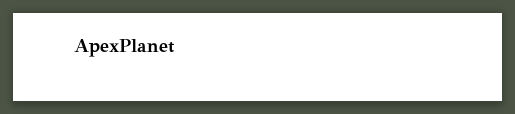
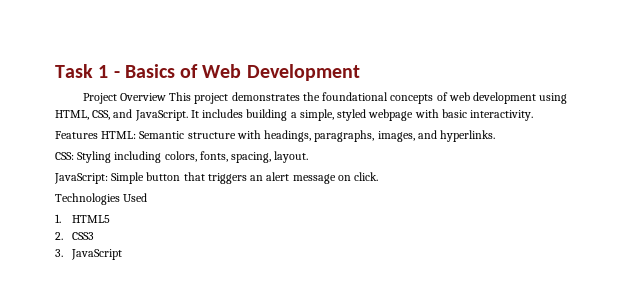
- ApexPlanet
+ Task 1 - Basics of Web Development
+ Project Overview This project demonstrates the foundational concepts of web development using HTML, CSS, and JavaScript. It includes building a simple, styled webpage with basic interactivity.
+ Features HTML: Semantic structure with headings, paragraphs, images, and hyperlinks.
+ CSS: Styling including colors, fonts, spacing, layout.
+ JavaScript: Simple button that triggers an alert message on click.
+ Technologies Used
+ 1. HTML5
+ 2. CSS3
+ 3. JavaScript

